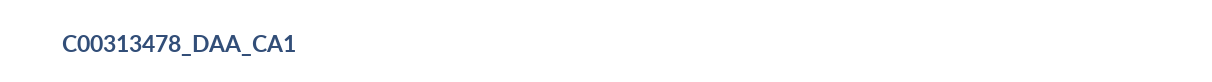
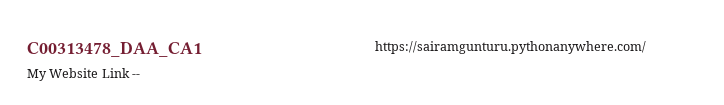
+ My Website Link -- https://sairamgunturu.pythonanywhere.com/

